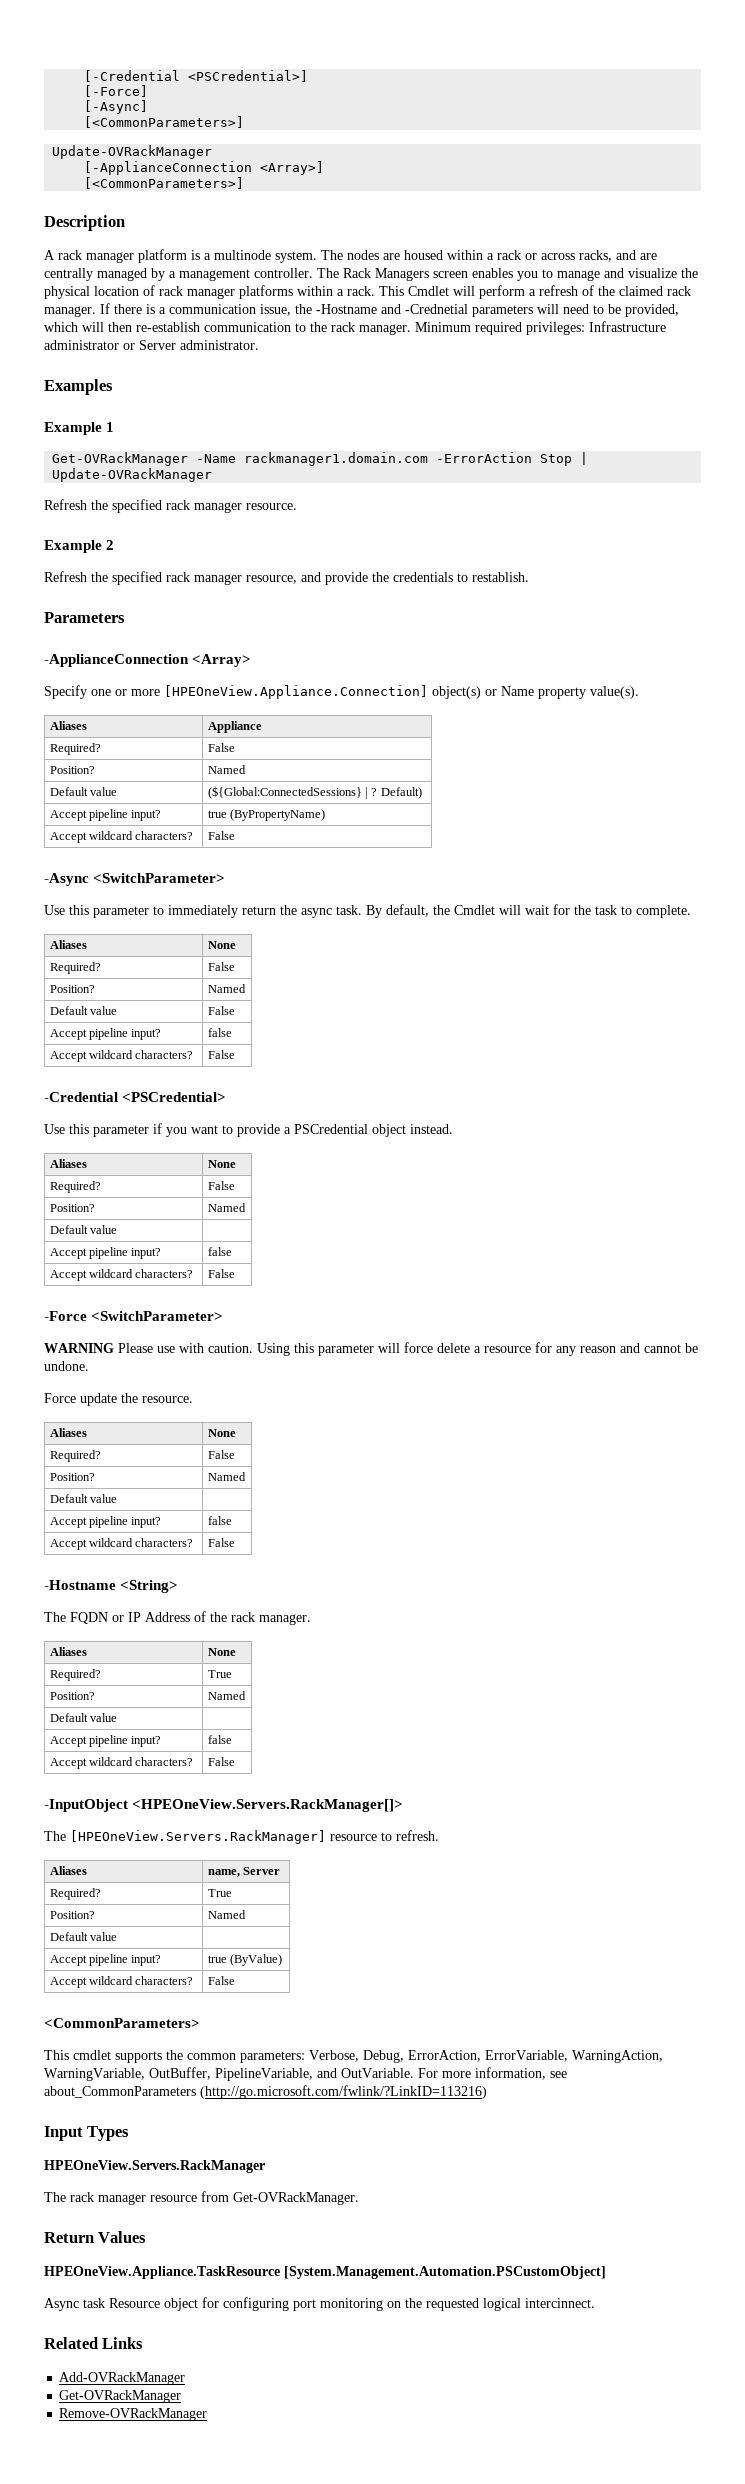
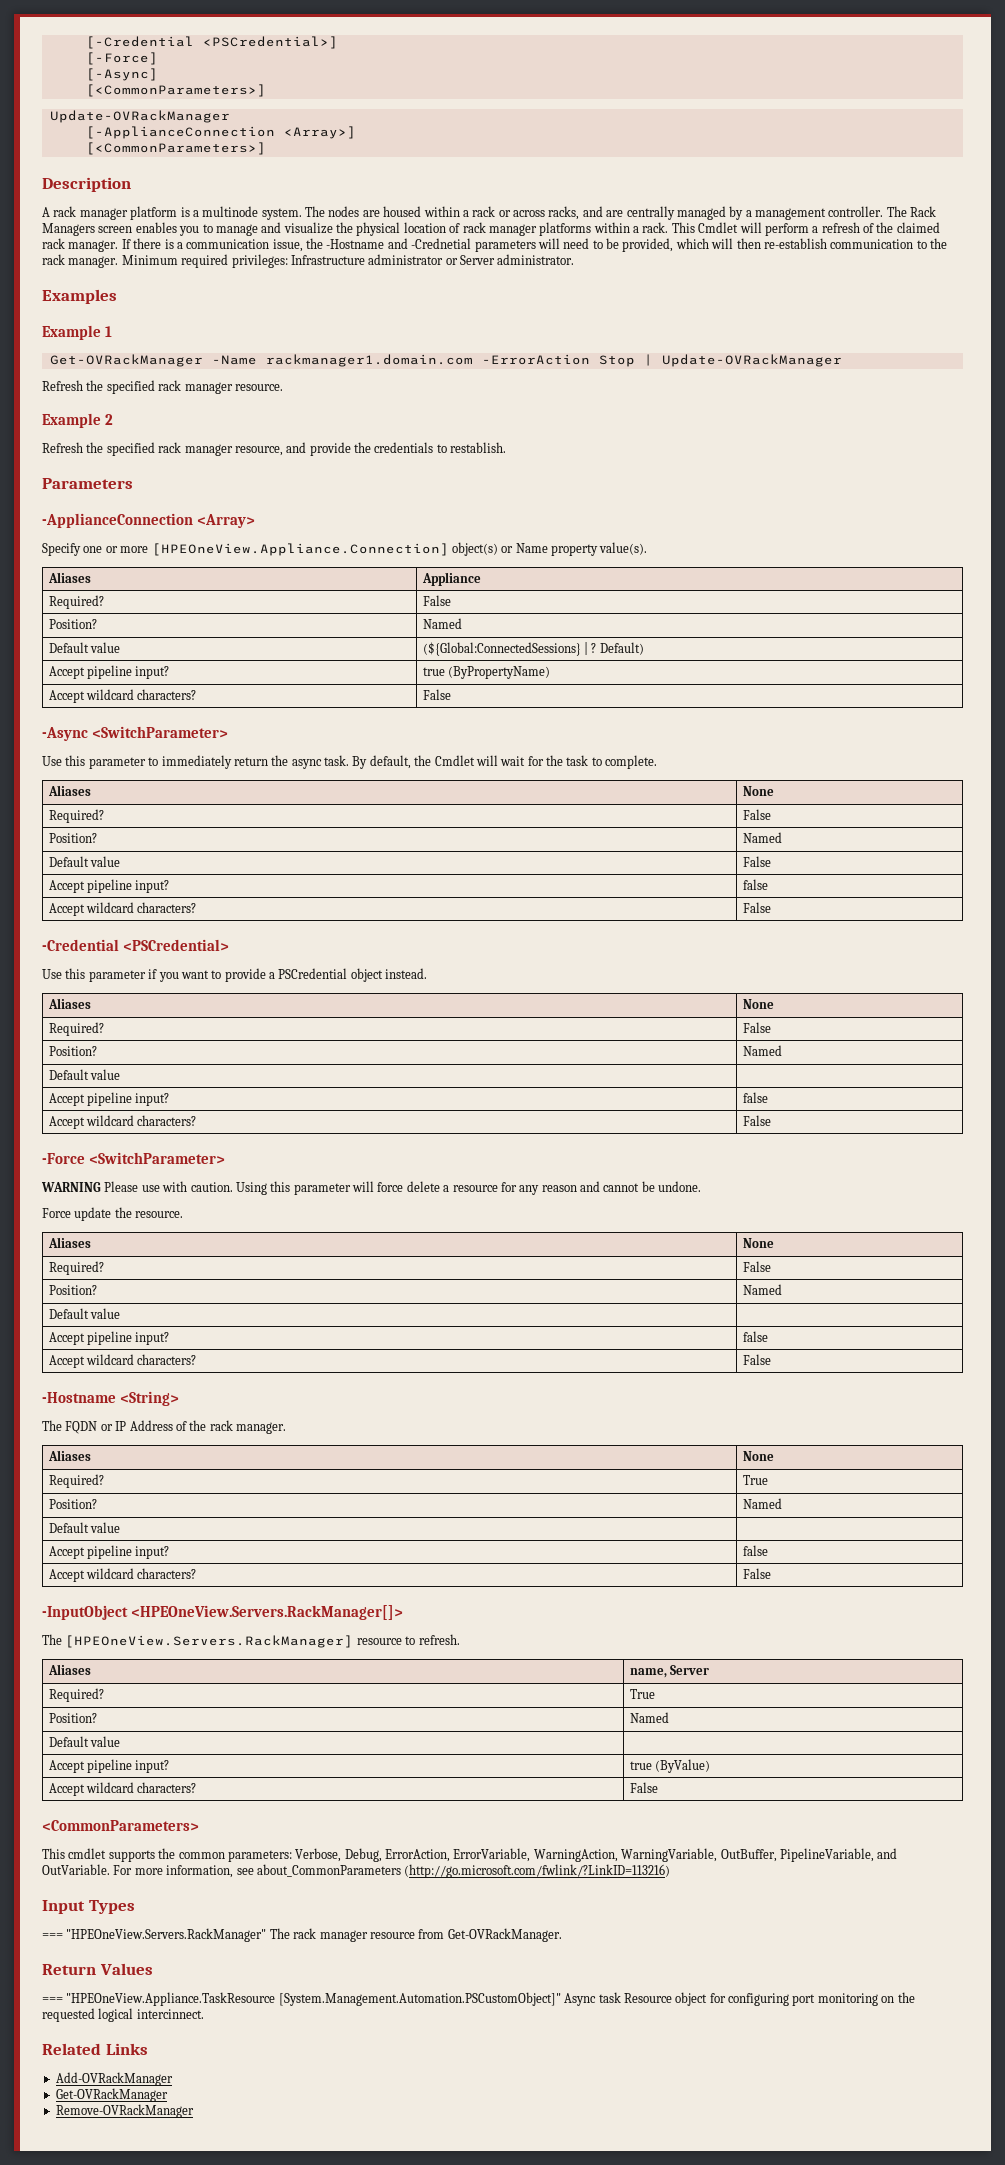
- HPEOneView.Servers.RackManager
- The rack manager resource from Get-OVRackManager.
+ === "HPEOneView.Servers.RackManager" The rack manager resource from Get-OVRackManager.
- HPEOneView.Appliance.TaskResource [System.Management.Automation.PSCustomObject]
- Async task Resource object for configuring port monitoring on the requested logical intercinnect.
+ === "HPEOneView.Appliance.TaskResource [System.Management.Automation.PSCustomObject]" Async task Resource object for configuring port monitoring on the requested logical intercinnect.

